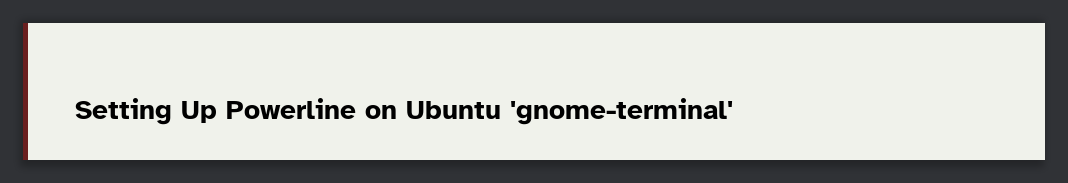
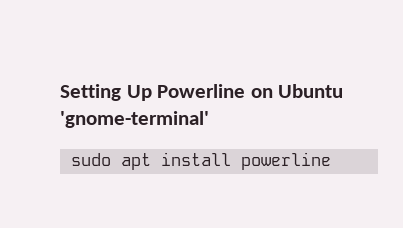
+ sudo apt install powerline

